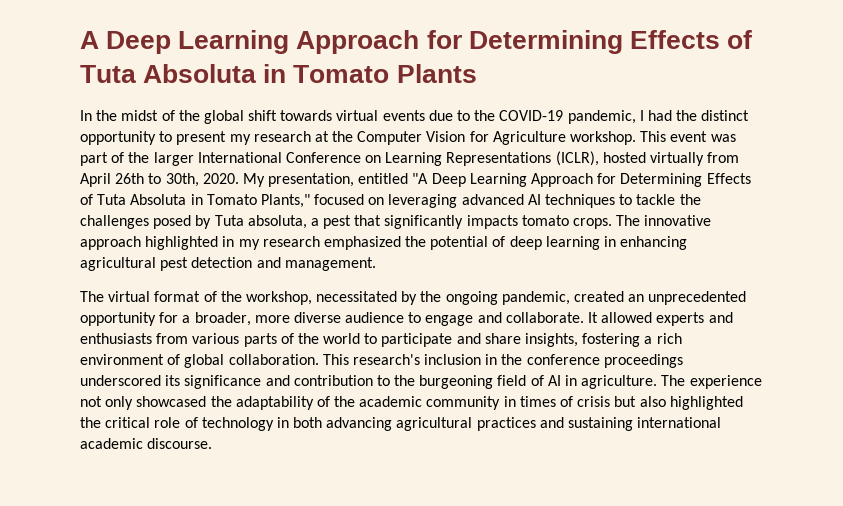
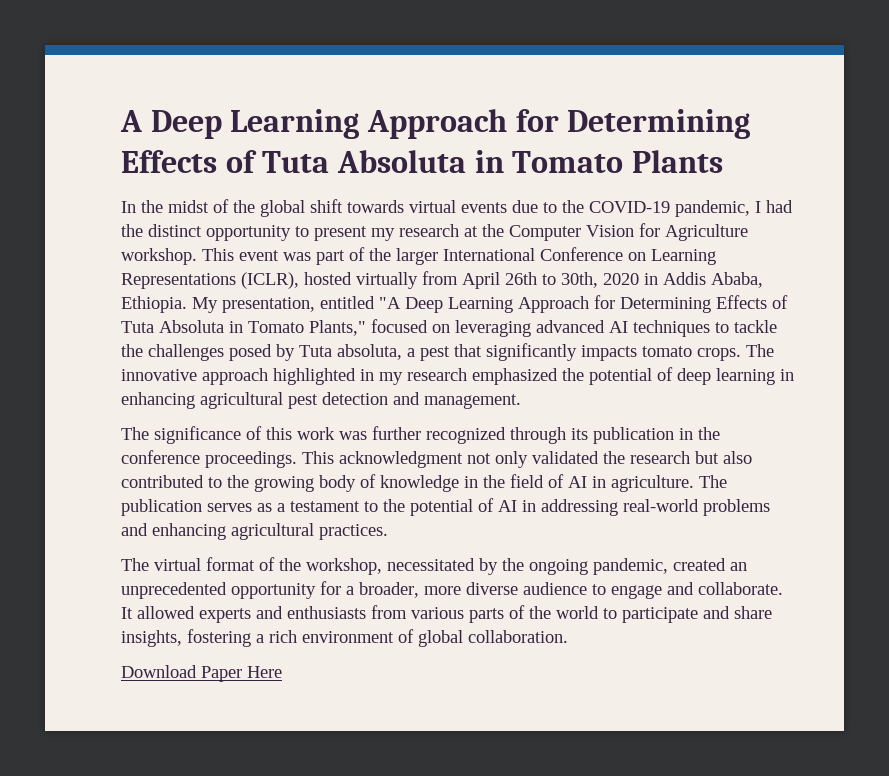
- This event was part of the larger International Conference on Learning Representations (ICLR), hosted virtually from April 26th to 30th, 2020.
+ This event was part of the larger International Conference on Learning Representations (ICLR), hosted virtually from April 26th to 30th, 2020 in Addis Ababa, Ethiopia.
+ The significance of this work was further recognized through its publication in the conference proceedings. This acknowledgment not only validated the research but also contributed to the growing body of knowledge in the field of AI in agriculture. The publication serves as a testament to the potential of AI in addressing real-world problems and enhancing agricultural practices.
- It allowed experts and enthusiasts from various parts of the world to participate and share insights, fostering a rich environment of global collaboration. This research's inclusion in the conference proceedings underscored its significance and contribution to the burgeoning field of AI in agriculture. The experience not only showcased the adaptability of the academic community in times of crisis but also highlighted the critical role of technology in both advancing agricultural practices and sustaining international academic discourse.
+ It allowed experts and enthusiasts from various parts of the world to participate and share insights, fostering a rich environment of global collaboration.
+ Download Paper Here

